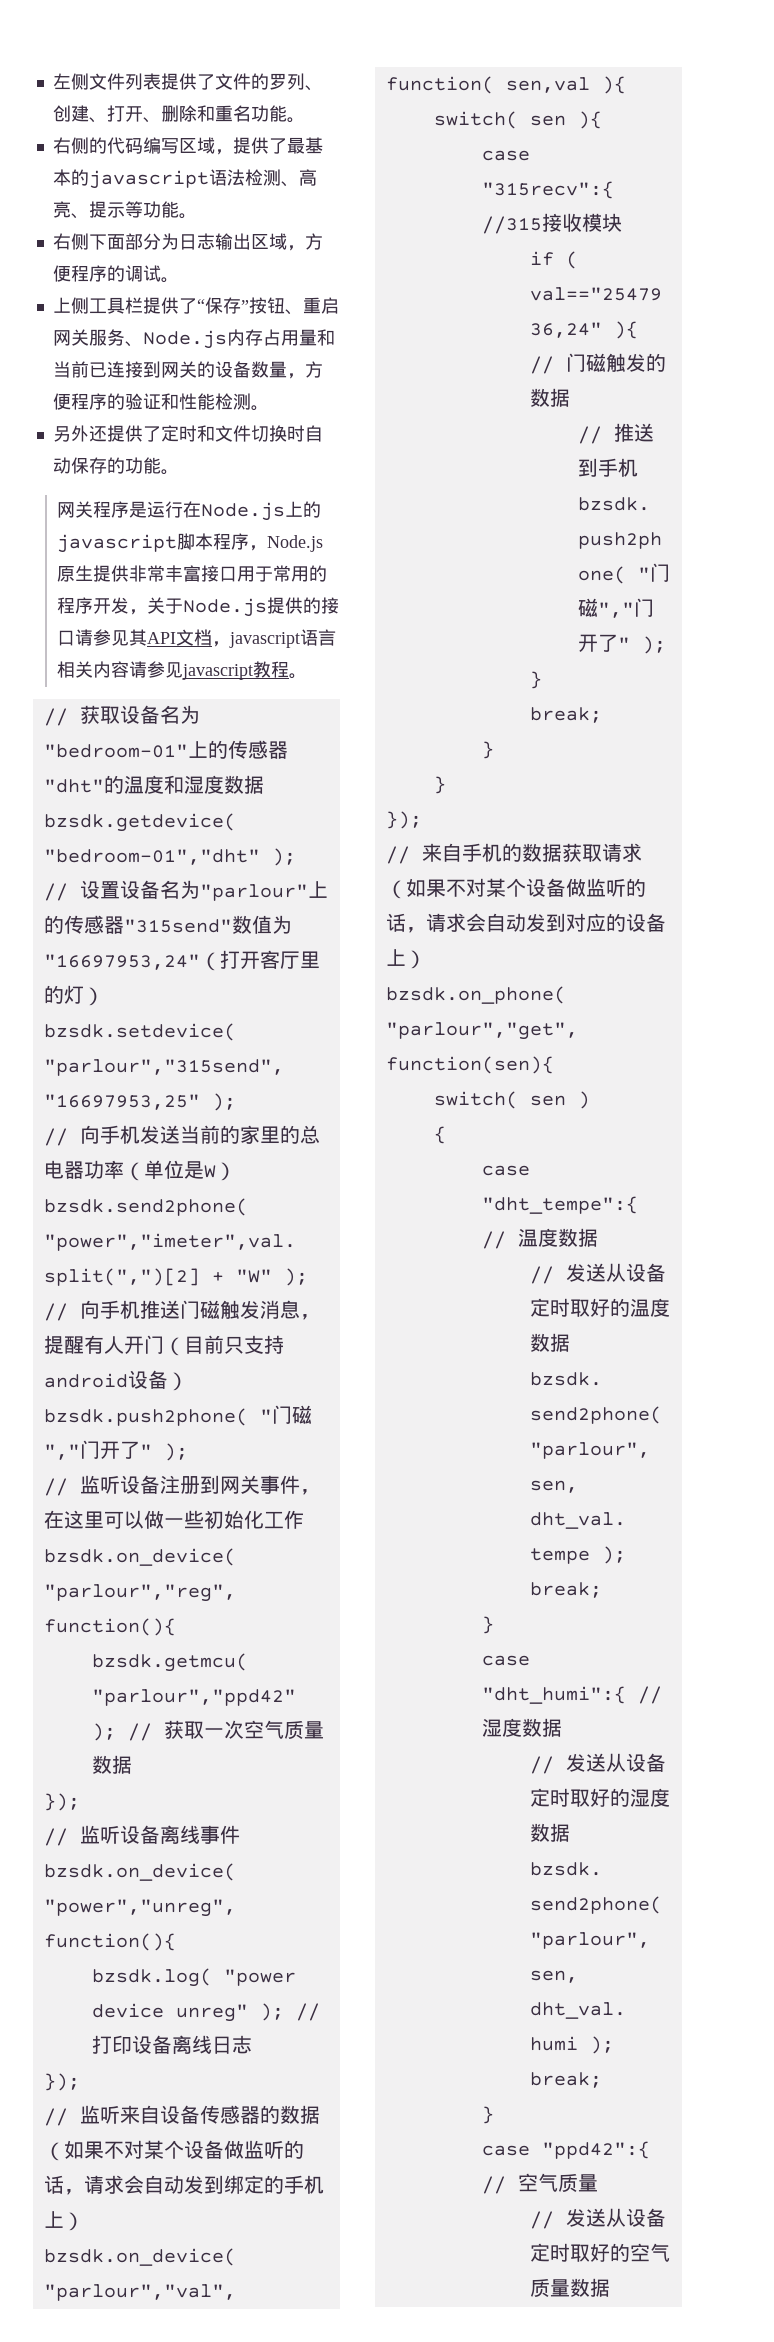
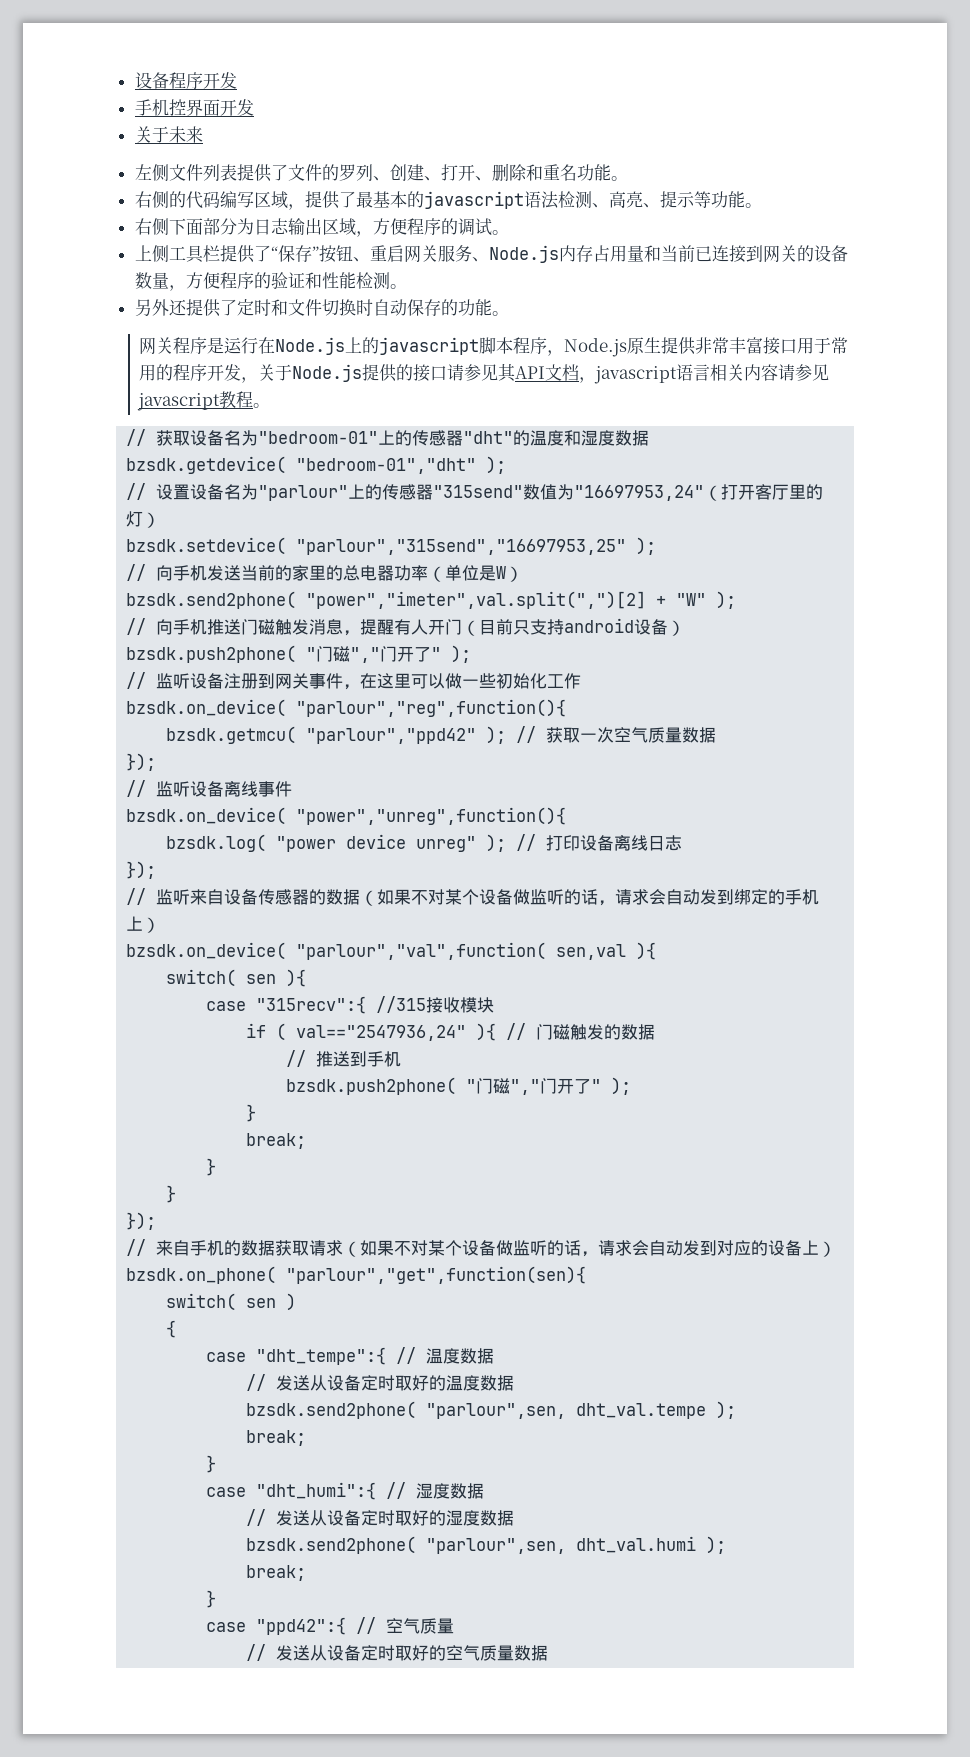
+ 设备程序开发
+ 手机控界面开发
+ 关于未来

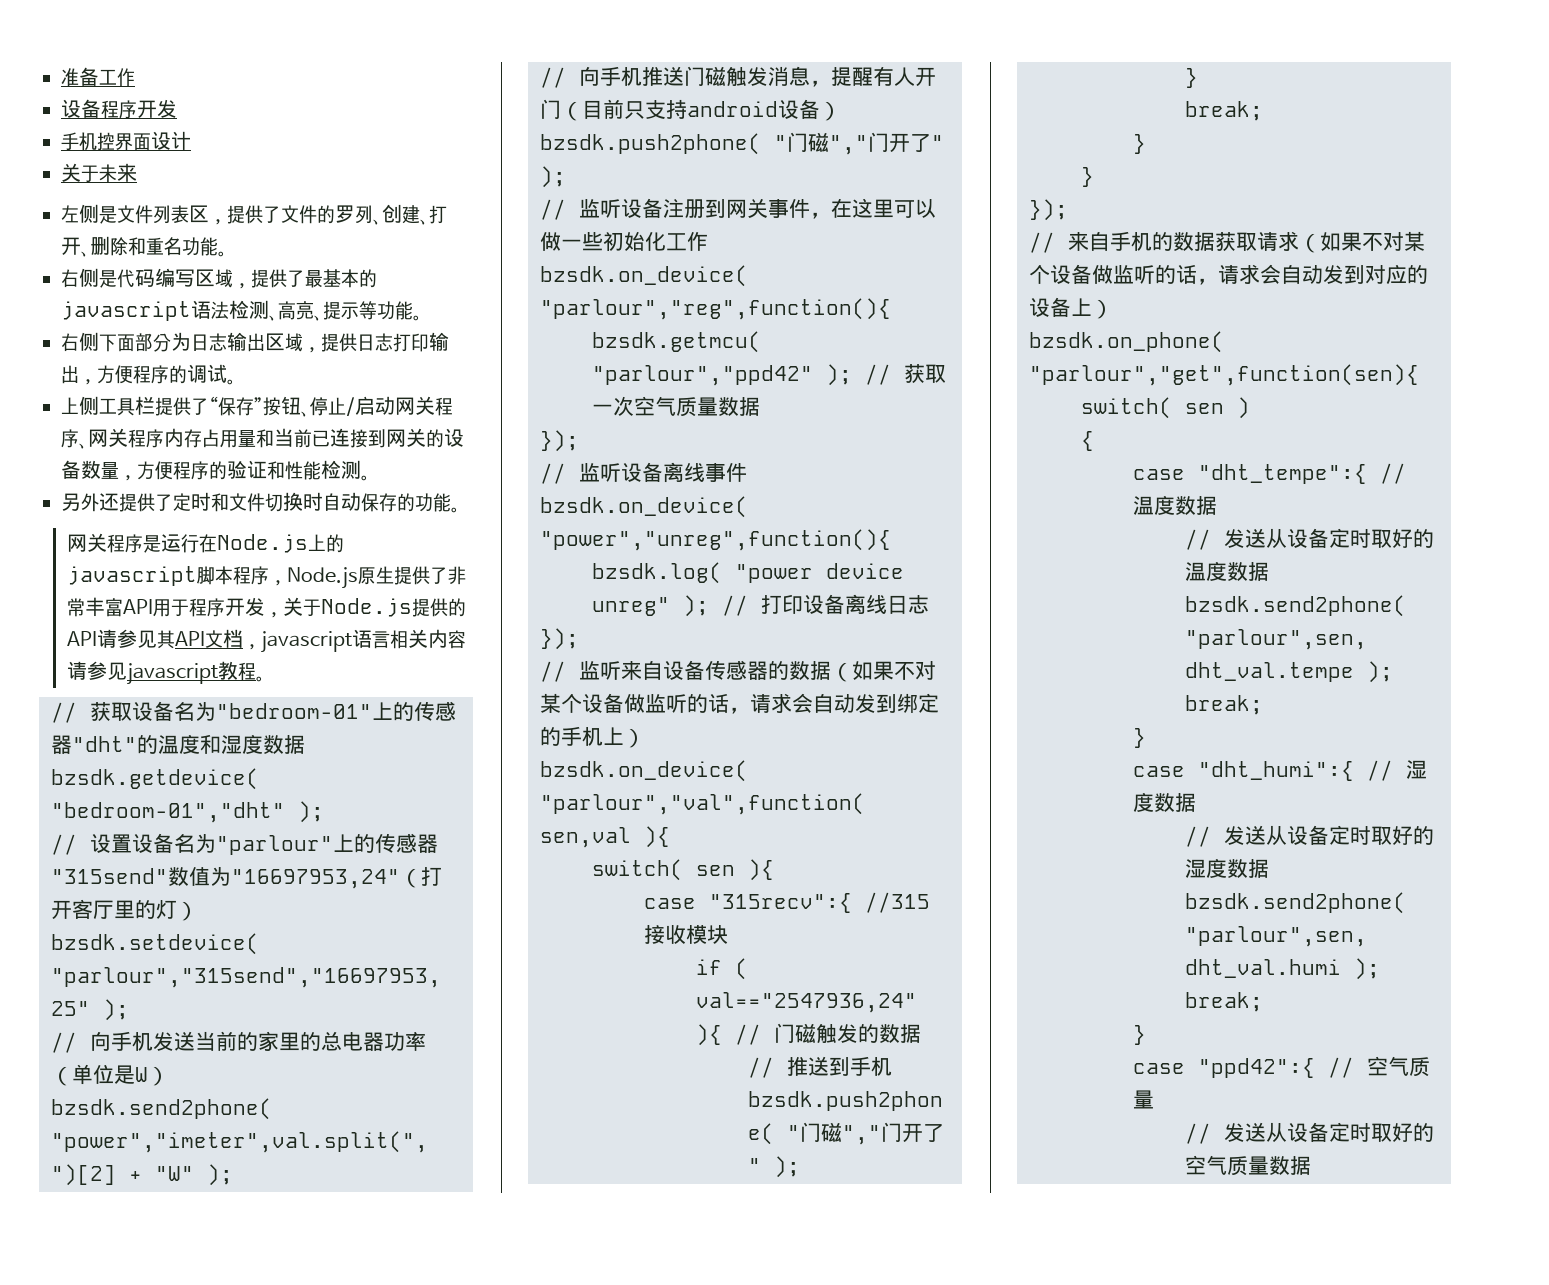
+ 准备工作
- 手机控界面开发
+ 手机控界面设计
- 左侧文件列表提供了文件的罗列、创建、打开、删除和重名功能。
+ 左侧是文件列表区，提供了文件的罗列、创建、打开、删除和重名功能。
- 右侧的代码编写区域，提供了最基本的javascript语法检测、高亮、提示等功能。
+ 右侧是代码编写区域，提供了最基本的javascript语法检测、高亮、提示等功能。
- 右侧下面部分为日志输出区域，方便程序的调试。
+ 右侧下面部分为日志输出区域，提供日志打印输出，方便程序的调试。
- 上侧工具栏提供了“保存”按钮、重启网关服务、Node.js内存占用量和当前已连接到网关的设备数量，方便程序的验证和性能检测。
+ 上侧工具栏提供了“保存”按钮、停止/启动网关程序、网关程序内存占用量和当前已连接到网关的设备数量，方便程序的验证和性能检测。
- 网关程序是运行在Node.js上的javascript脚本程序，Node.js原生提供非常丰富接口用于常用的程序开发，关于Node.js提供的接口请参见其API文档，javascript语言相关内容请参见javascript教程。
+ 网关程序是运行在Node.js上的javascript脚本程序，Node.js原生提供了非常丰富API用于程序开发，关于Node.js提供的API请参见其API文档，javascript语言相关内容请参见javascript教程。

